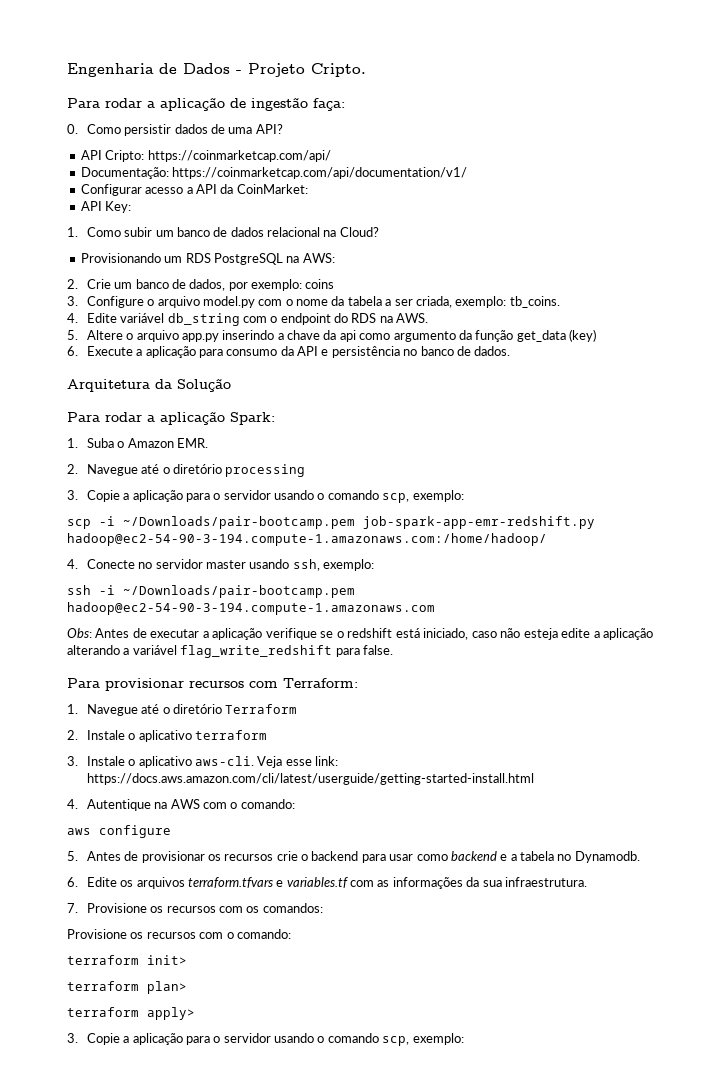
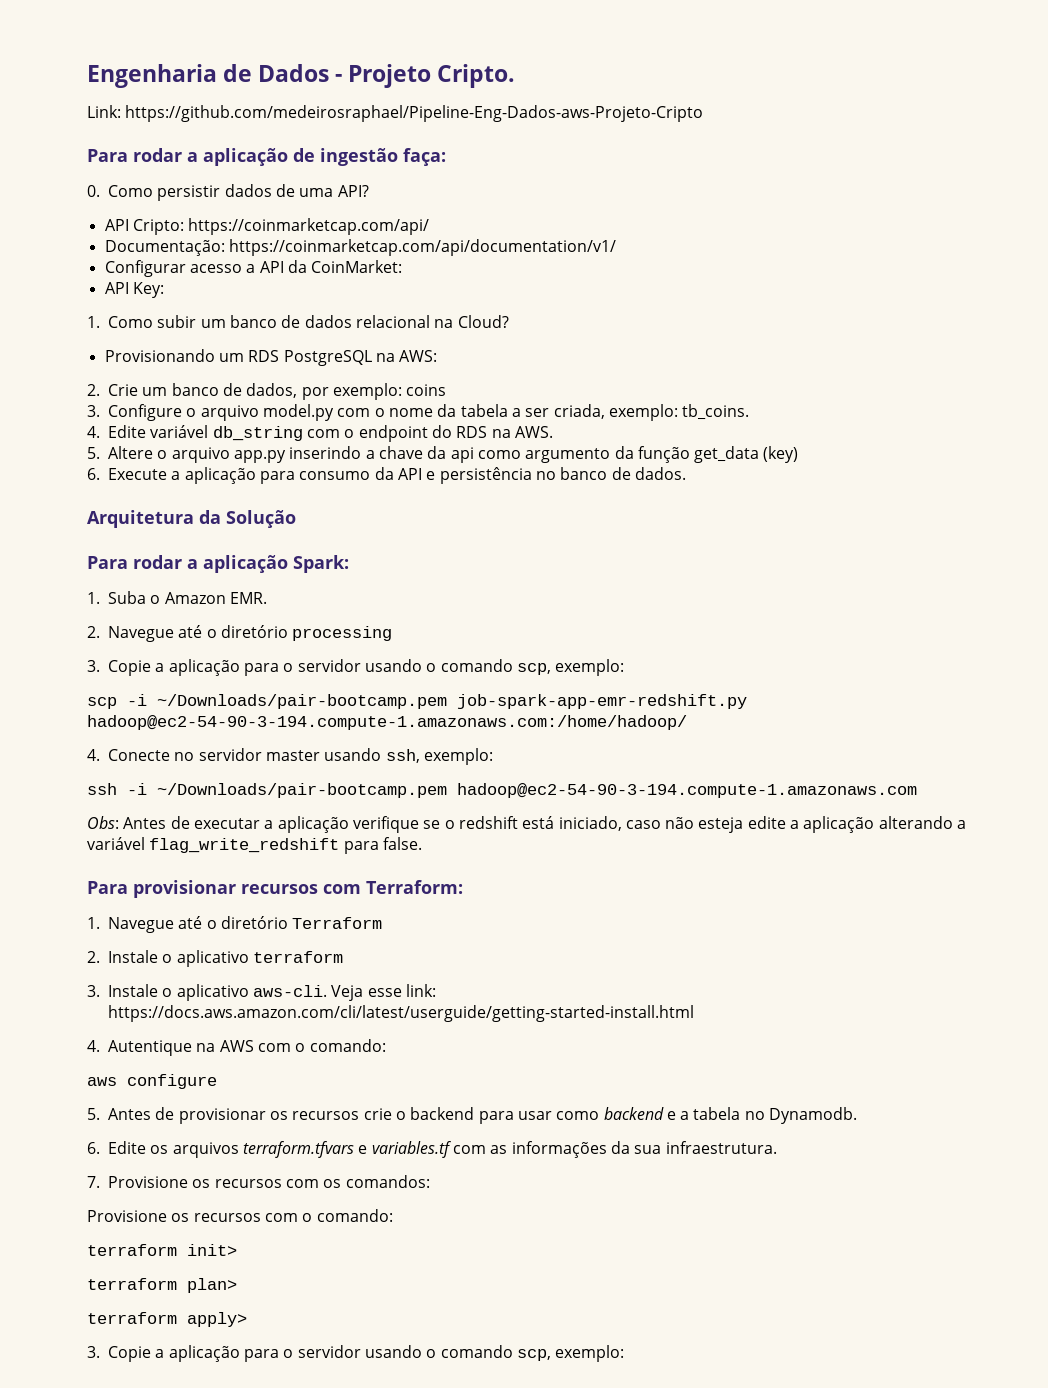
+ Link: https://github.com/medeirosraphael/Pipeline-Eng-Dados-aws-Projeto-Cripto

